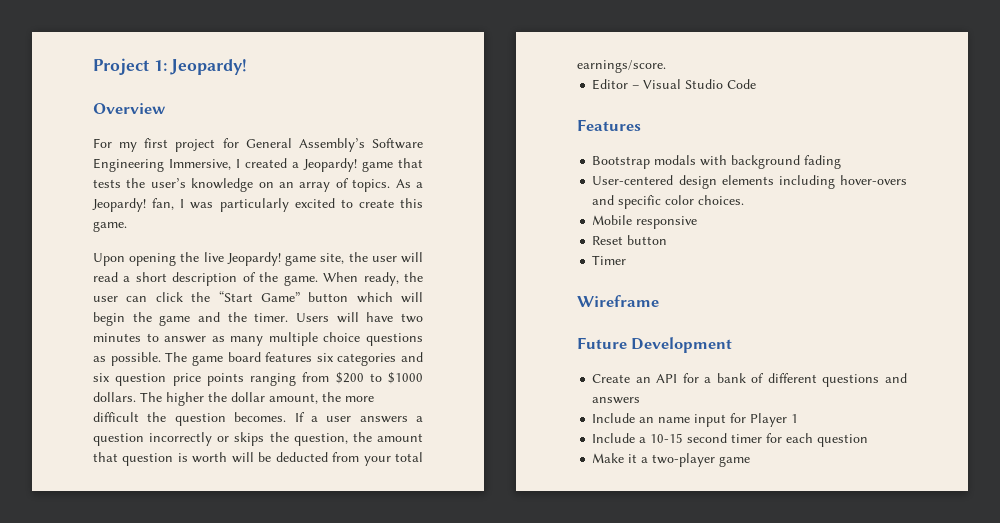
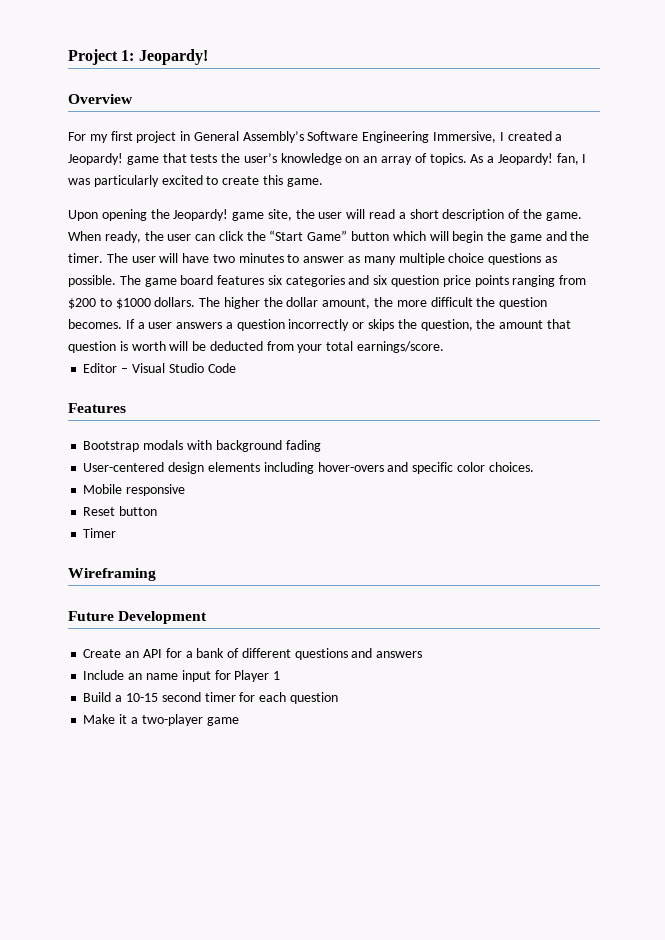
- For my first project for General Assembly’s Software Engineering Immersive, I created a Jeopardy! game that tests the user’s knowledge on an array of topics.
+ For my first project in General Assembly’s Software Engineering Immersive, I created a Jeopardy! game that tests the user’s knowledge on an array of topics.
- Upon opening the live Jeopardy! game site, the user will read a short description of the game.
+ Upon opening the Jeopardy! game site, the user will read a short description of the game.
- Users will have two minutes to answer as many multiple choice questions as possible.
+ The user will have two minutes to answer as many multiple choice questions as possible.
- Wireframe
+ Wireframing
- Include a 10-15 second timer for each question
+ Build a 10-15 second timer for each question

